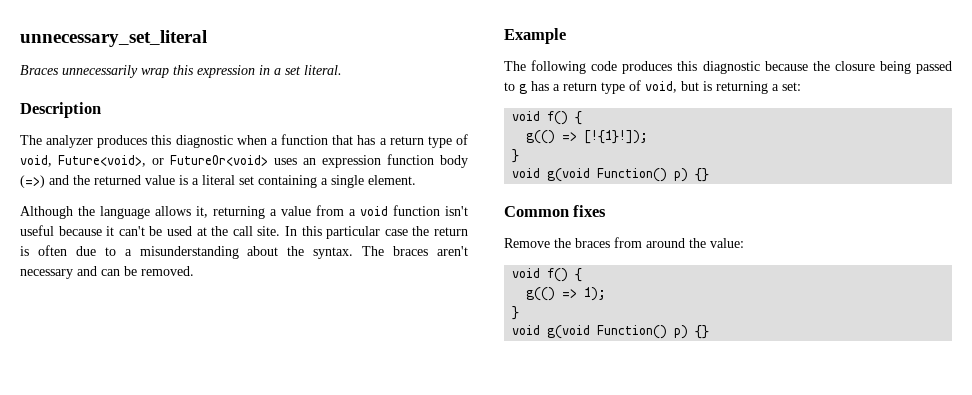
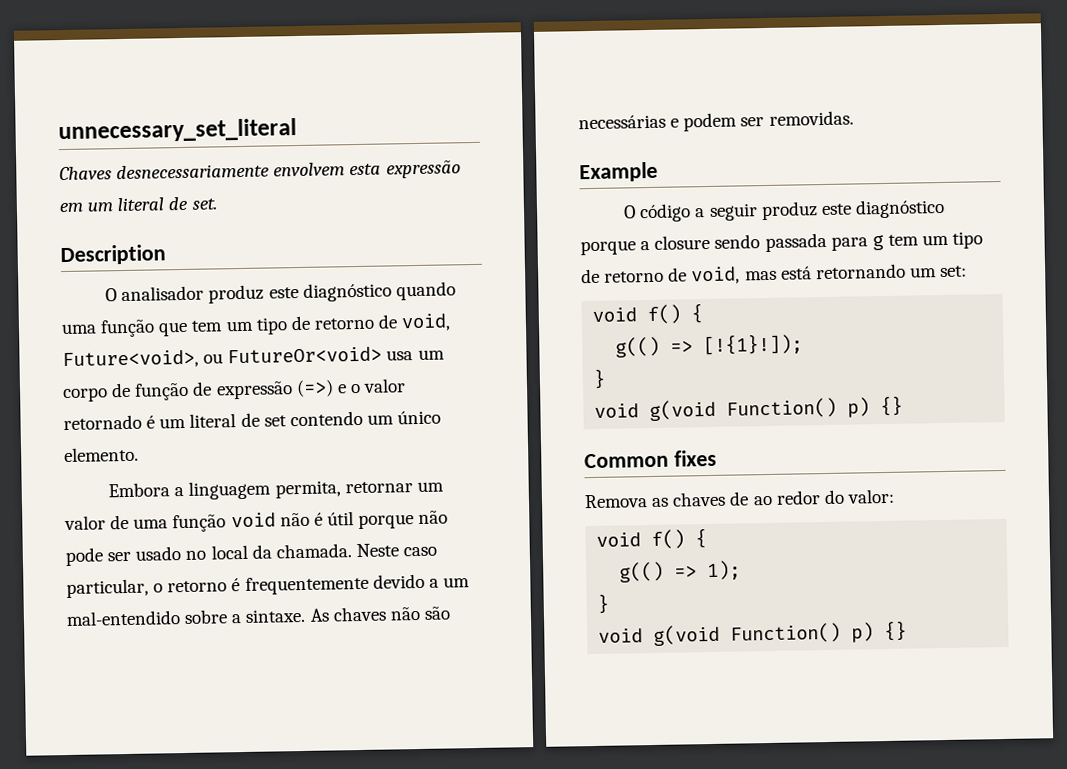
- Braces unnecessarily wrap this expression in a set literal.
+ Chaves desnecessariamente envolvem esta expressão em um literal de set.
  Description
- The analyzer produces this diagnostic when a function that has a return type of void, Future<void>, or FutureOr<void> uses an expression function body (=>) and the returned value is a literal set containing a single element.
- Although the language allows it, returning a value from a void function isn't useful because it can't be used at the call site. In this particular case the return is often due to a misunderstanding about the syntax. The braces aren't necessary and can be removed.
+ O analisador produz este diagnóstico quando uma função que tem um tipo de retorno de void, Future<void>, ou FutureOr<void> usa um corpo de função de expressão (=>) e o valor retornado é um literal de set contendo um único elemento.
+ Embora a linguagem permita, retornar um valor de uma função void não é útil porque não pode ser usado no local da chamada. Neste caso particular, o retorno é frequentemente devido a um mal-entendido sobre a sintaxe. As chaves não são necessárias e podem ser removidas.
  Example
- The following code produces this diagnostic because the closure being passed to g has a return type of void, but is returning a set:
+ O código a seguir produz este diagnóstico porque a closure sendo passada para g tem um tipo de retorno de void, mas está retornando um set:
- Remove the braces from around the value:
+ Remova as chaves de ao redor do valor:

